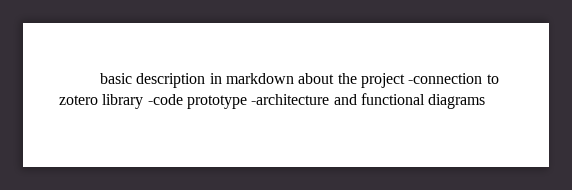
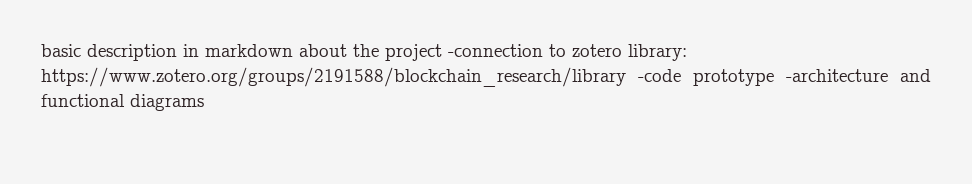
- basic description in markdown about the project -connection to zotero library -code prototype -architecture and functional diagrams
+ basic description in markdown about the project -connection to zotero library: https://www.zotero.org/groups/2191588/blockchain_research/library -code prototype -architecture and functional diagrams

